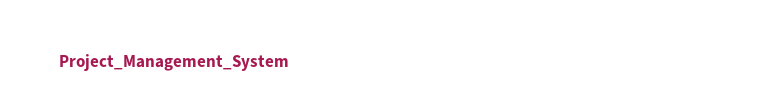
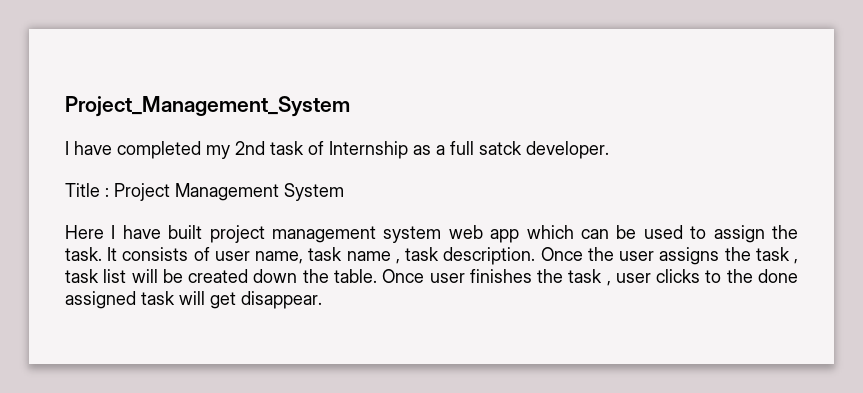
+ I have completed my 2nd task of Internship as a full satck developer.
+ Title : Project Management System
+ Here I have built project management system web app which can be used to assign the task. It consists of user name, task name , task description. Once the user assigns the task , task list will be created down the table. Once user finishes the task , user clicks to the done assigned task will get disappear.

